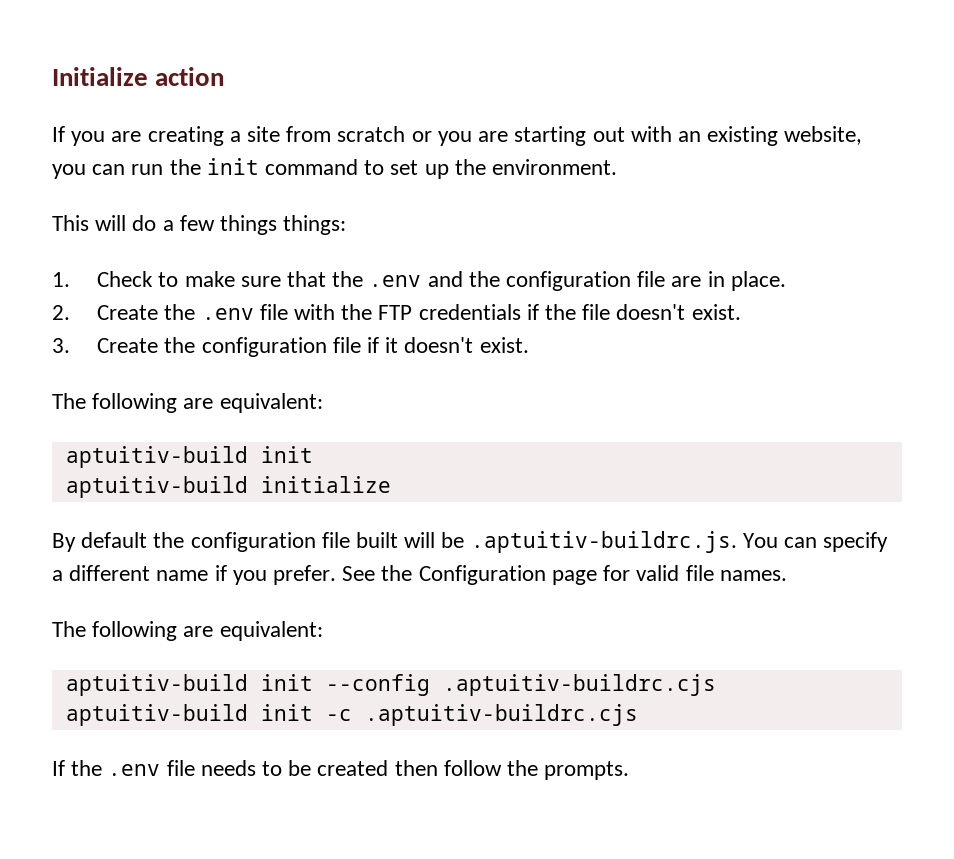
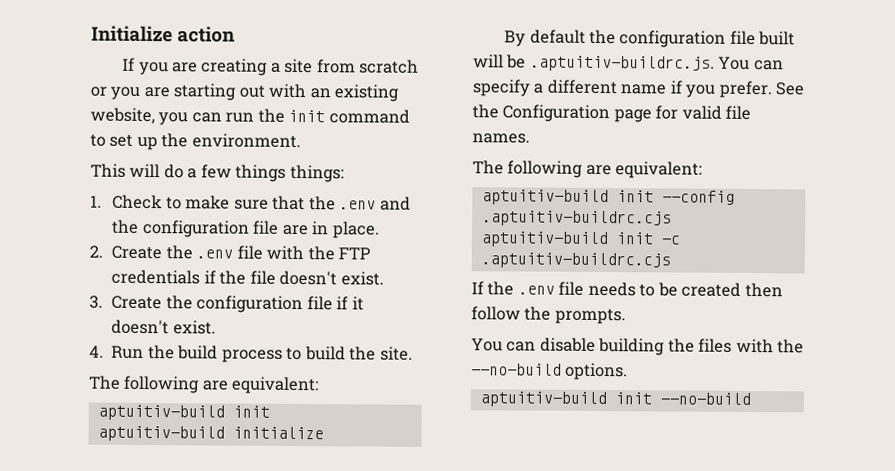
+ 4. Run the build process to build the site.
+ You can disable building the files with the --no-build options.
+ aptuitiv-build init --no-build

